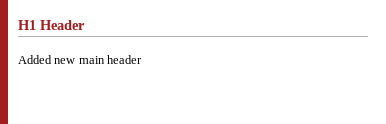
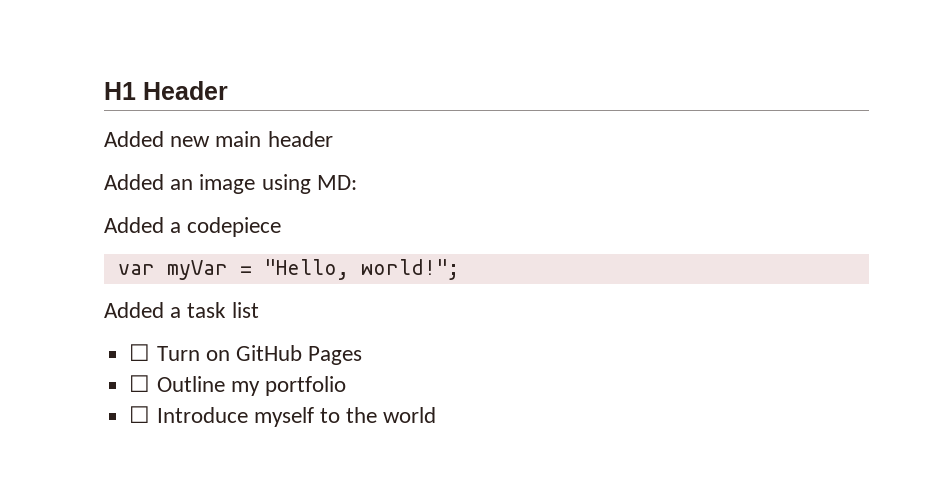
+ Added an image using MD:
+ Added a codepiece
+ var myVar = "Hello, world!";
+ Added a task list
+ ☐ Turn on GitHub Pages
+ ☐ Outline my portfolio
+ ☐ Introduce myself to the world

